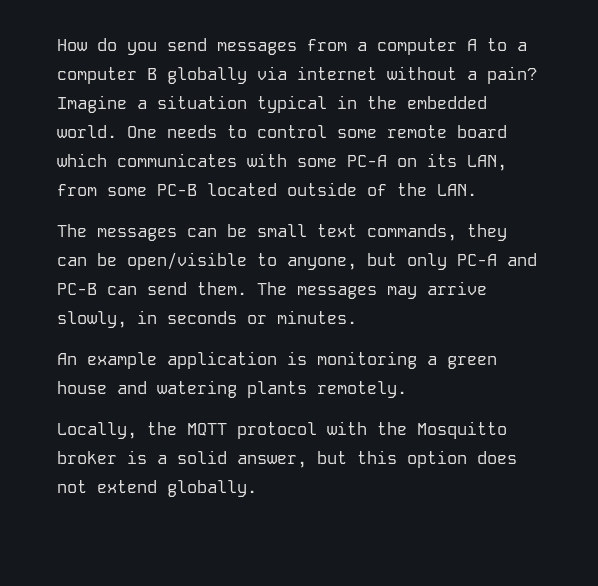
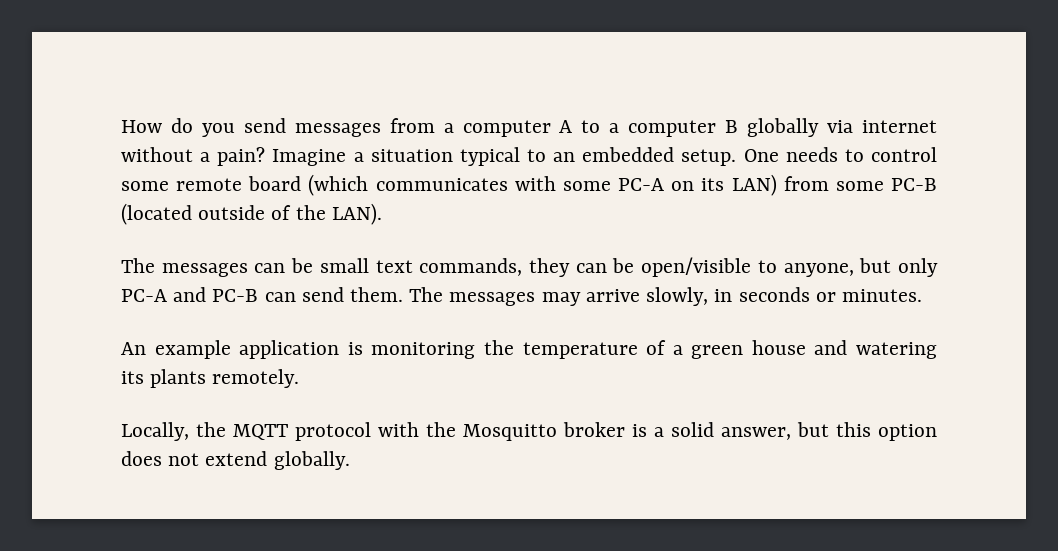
- Imagine a situation typical in the embedded world.
+ Imagine a situation typical to an embedded setup.
- One needs to control some remote board which communicates with some PC-A on its LAN, from some PC-B located outside of the LAN.
+ One needs to control some remote board (which communicates with some PC-A on its LAN) from some PC-B (located outside of the LAN).
- An example application is monitoring a green house and watering plants remotely.
+ An example application is monitoring the temperature of a green house and watering its plants remotely.

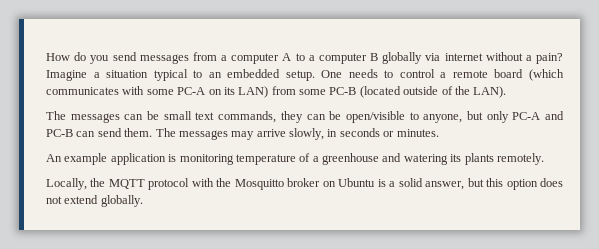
- One needs to control some remote board (which communicates with some PC-A on its LAN) from some PC-B (located outside of the LAN).
+ One needs to control a remote board (which communicates with some PC-A on its LAN) from some PC-B (located outside of the LAN).
- An example application is monitoring the temperature of a green house and watering its plants remotely.
+ An example application is monitoring temperature of a greenhouse and watering its plants remotely.
- Locally, the MQTT protocol with the Mosquitto broker is a solid answer, but this option does not extend globally.
+ Locally, the MQTT protocol with the Mosquitto broker on Ubuntu is a solid answer, but this option does not extend globally.

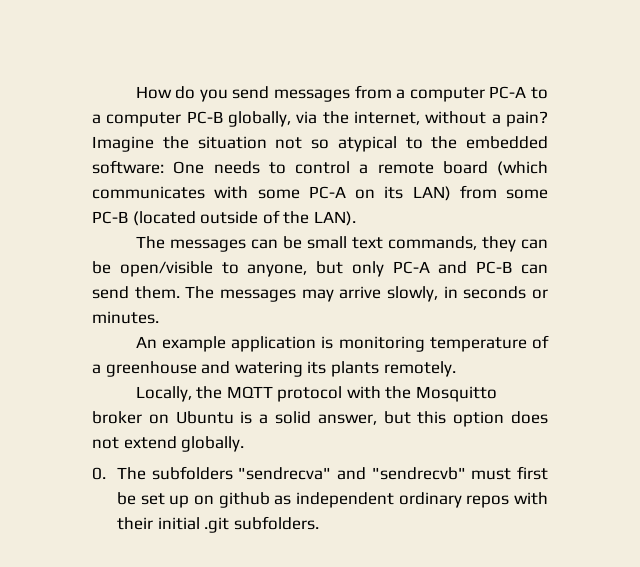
- How do you send messages from a computer A to a computer B globally via internet without a pain? Imagine a situation typical to an embedded setup. One needs to control a remote board (which communicates with some PC-A on its LAN) from some PC-B (located outside of the LAN).
+ How do you send messages from a computer PC-A to a computer PC-B globally, via the internet, without a pain? Imagine the situation not so atypical to the embedded software: One needs to control a remote board (which communicates with some PC-A on its LAN) from some PC-B (located outside of the LAN).
+ 0. The subfolders "sendrecva" and "sendrecvb" must first be set up on github as independent ordinary repos with their initial .git subfolders.

